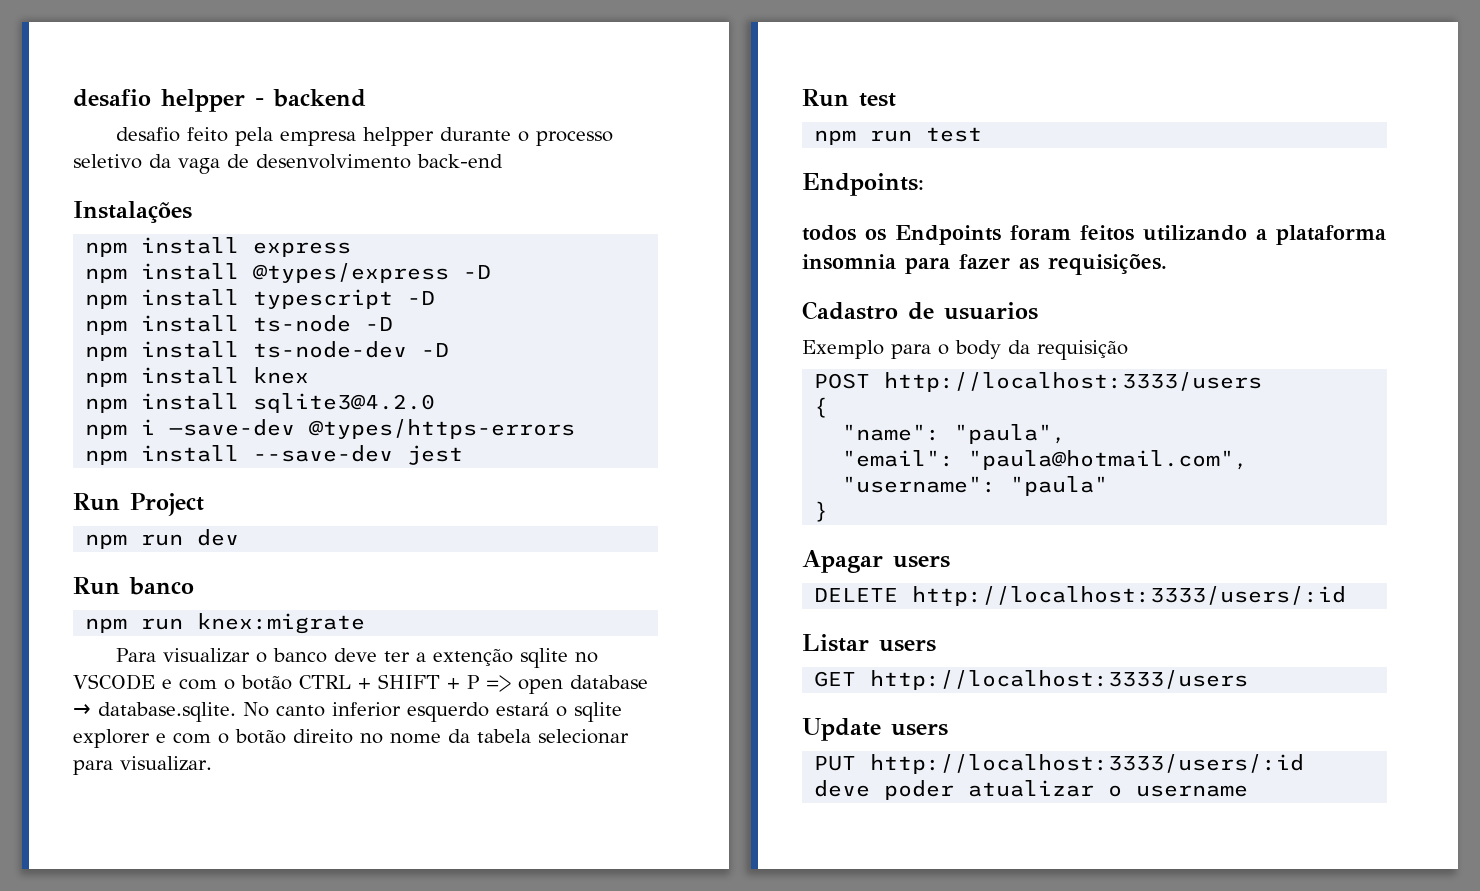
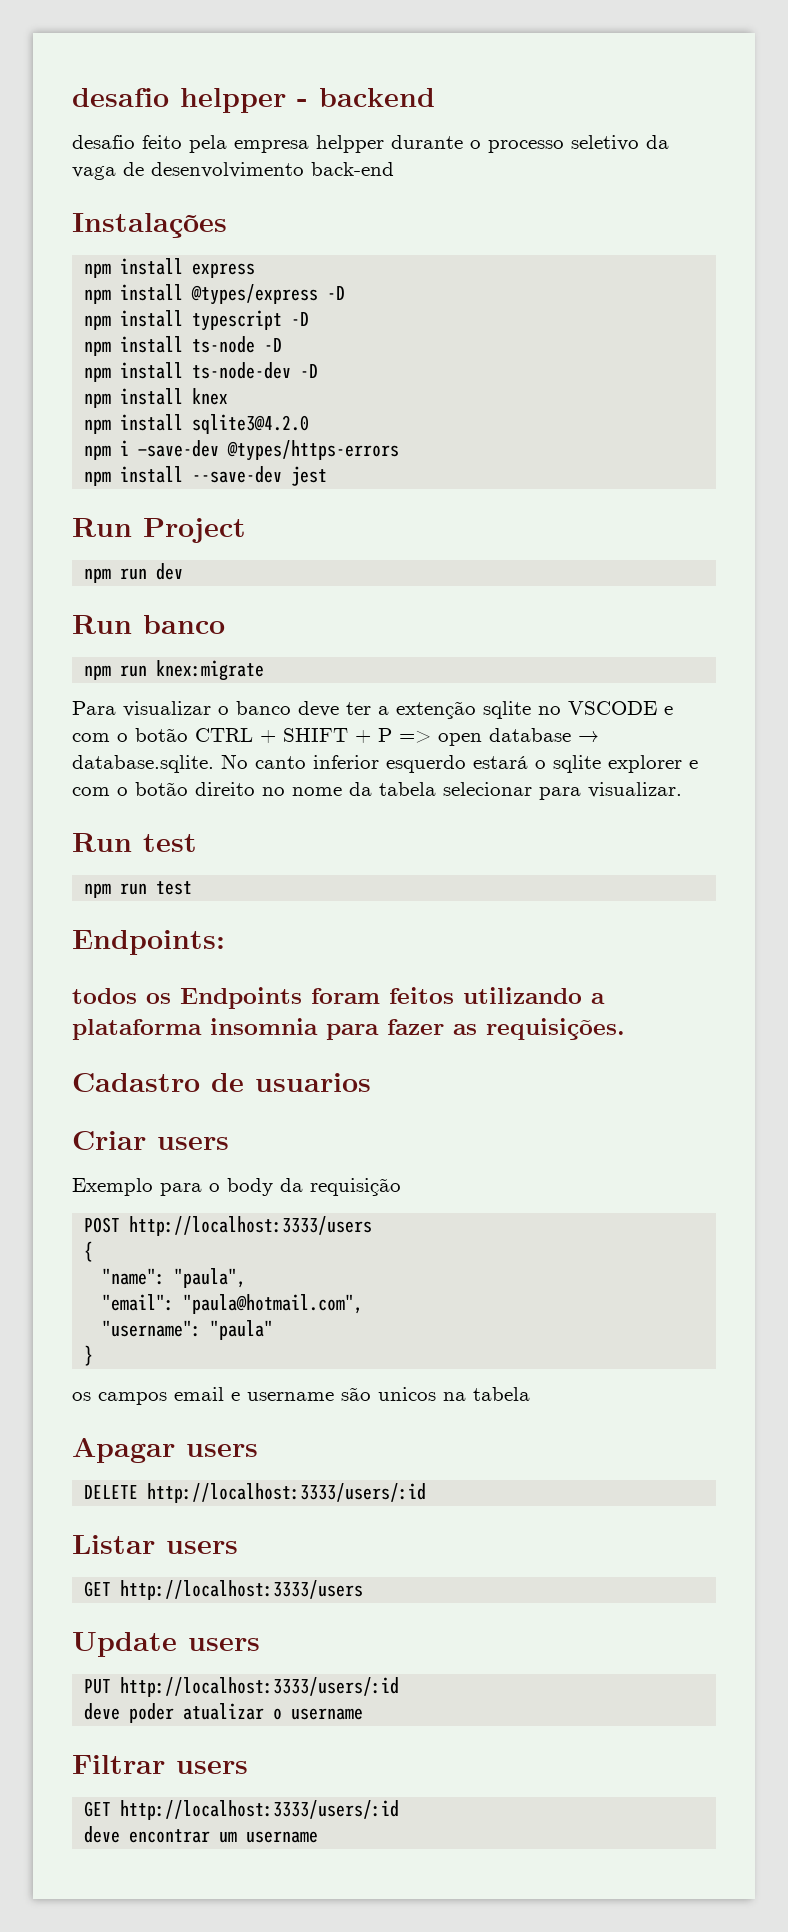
+ Criar users
+ os campos email e username são unicos na tabela
+ Filtrar users
+ GET http://localhost:3333/users/:id
+ deve encontrar um username

